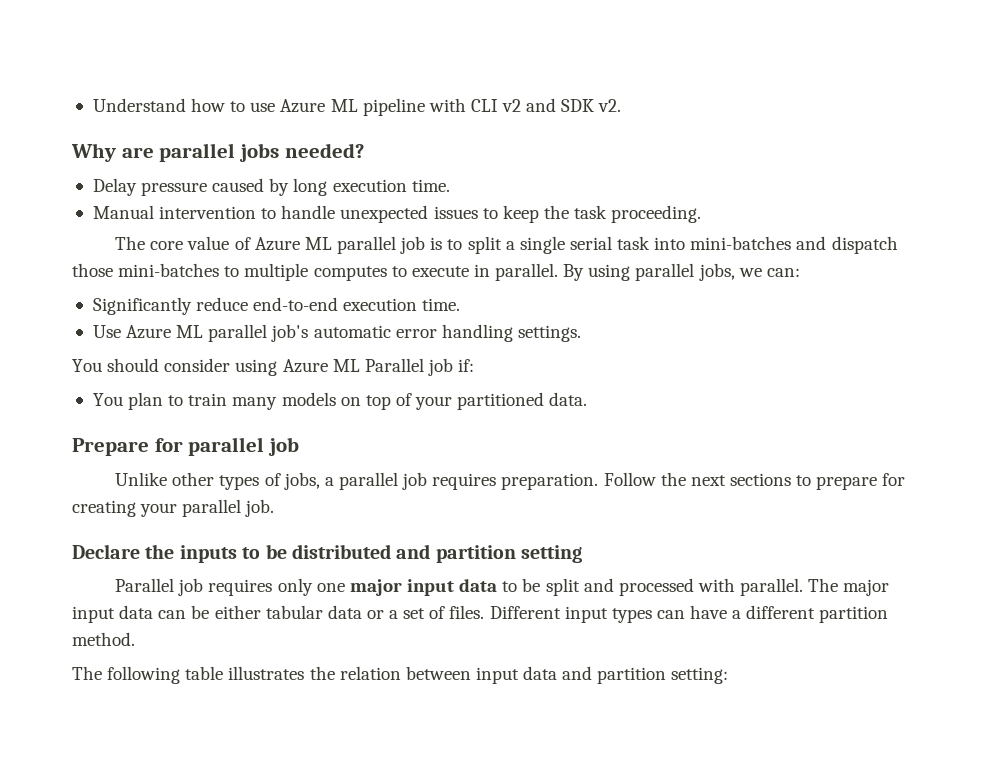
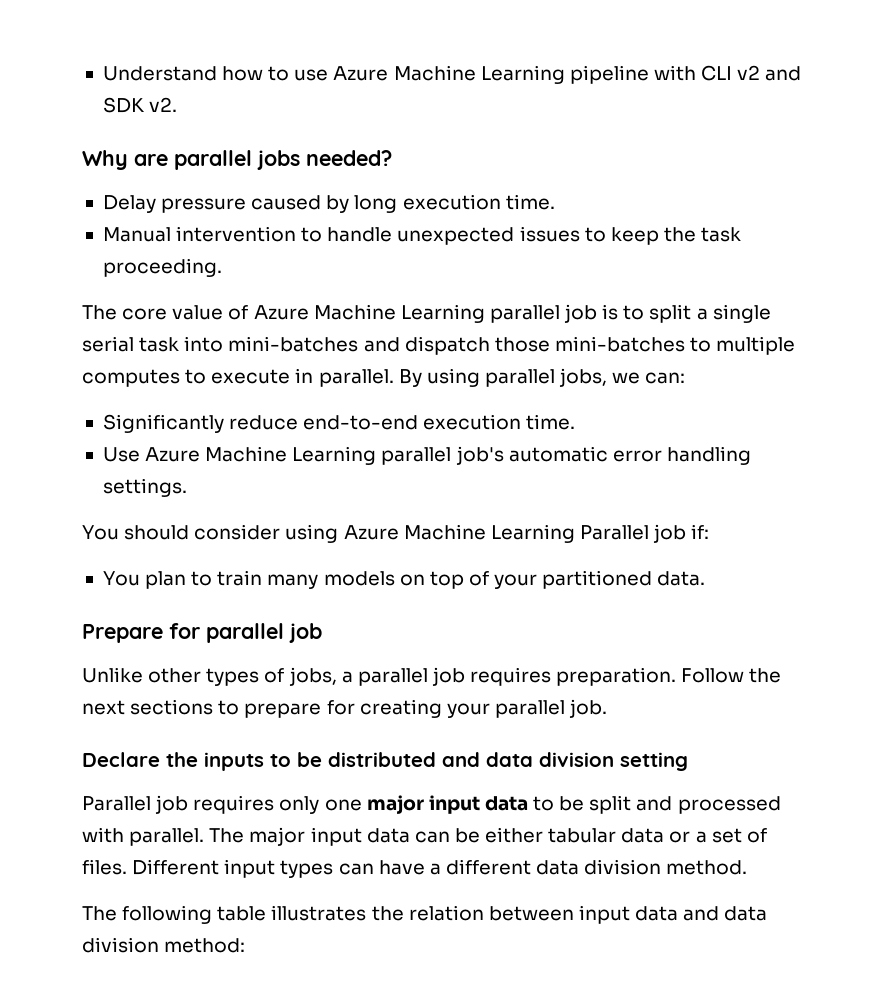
- Understand how to use Azure ML pipeline with CLI v2 and SDK v2.
+ Understand how to use Azure Machine Learning pipeline with CLI v2 and SDK v2.
- The core value of Azure ML parallel job is to split a single serial task into mini-batches and dispatch those mini-batches to multiple computes to execute in parallel.
+ The core value of Azure Machine Learning parallel job is to split a single serial task into mini-batches and dispatch those mini-batches to multiple computes to execute in parallel.
- Use Azure ML parallel job's automatic error handling settings.
+ Use Azure Machine Learning parallel job's automatic error handling settings.
- You should consider using Azure ML Parallel job if:
+ You should consider using Azure Machine Learning Parallel job if:
- Declare the inputs to be distributed and partition setting
+ Declare the inputs to be distributed and data division setting
- Different input types can have a different partition method.
+ Different input types can have a different data division method.
- The following table illustrates the relation between input data and partition setting:
+ The following table illustrates the relation between input data and data division method:

